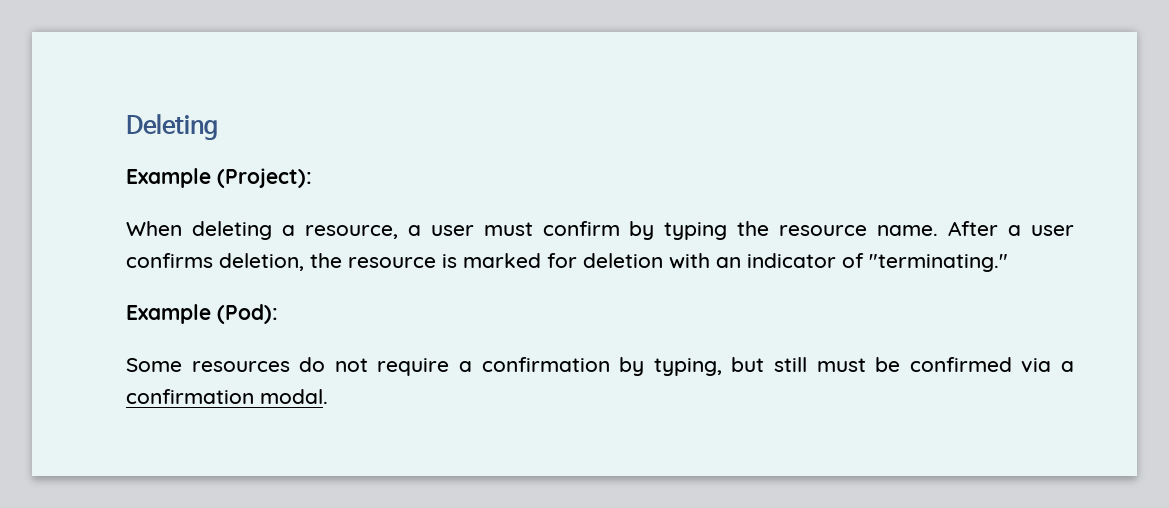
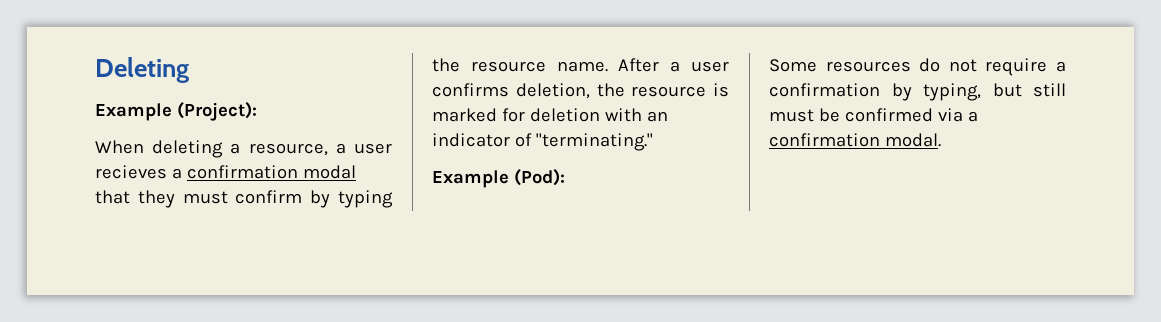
- When deleting a resource, a user must confirm by typing the resource name.
+ When deleting a resource, a user recieves a confirmation modal that they must confirm by typing the resource name.

